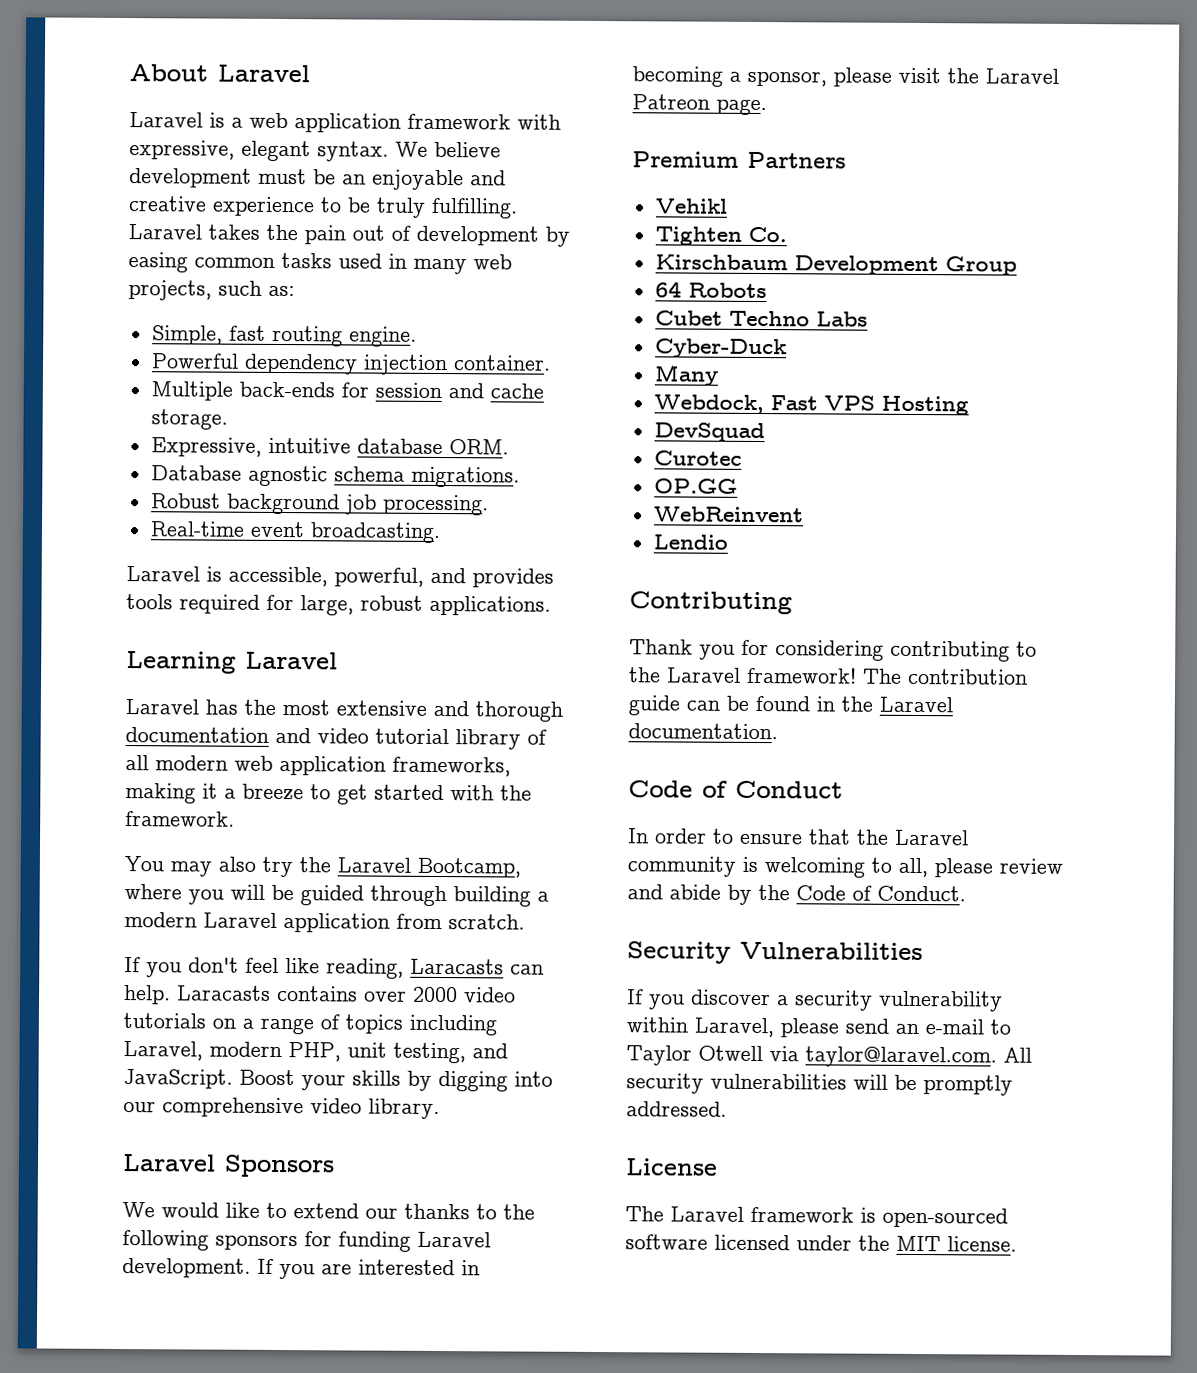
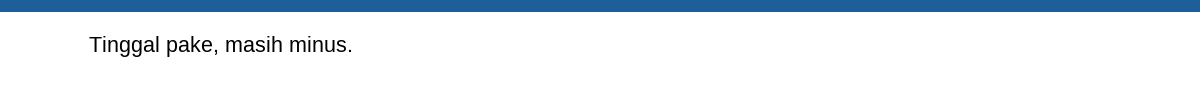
- About Laravel
- Laravel is a web application framework with expressive, elegant syntax. We believe development must be an enjoyable and creative experience to be truly fulfilling. Laravel takes the pain out of development by easing common tasks used in many web projects, such as:
- Simple, fast routing engine.
- Powerful dependency injection container.
- Multiple back-ends for session and cache storage.
- Expressive, intuitive database ORM.
- Database agnostic schema migrations.
- Robust background job processing.
- Real-time event broadcasting.
- Laravel is accessible, powerful, and provides tools required for large, robust applications.
- Learning Laravel
- Laravel has the most extensive and thorough documentation and video tutorial library of all modern web application frameworks, making it a breeze to get started with the framework.
- You may also try the Laravel Bootcamp, where you will be guided through building a modern Laravel application from scratch.
- If you don't feel like reading, Laracasts can help. Laracasts contains over 2000 video tutorials on a range of topics including Laravel, modern PHP, unit testing, and JavaScript. Boost your skills by digging into our comprehensive video library.
- Laravel Sponsors
- We would like to extend our thanks to the following sponsors for funding Laravel development. If you are interested in becoming a sponsor, please visit the Laravel Patreon page.
- Premium Partners
- Vehikl
- Tighten Co.
- Kirschbaum Development Group
- 64 Robots
- Cubet Techno Labs
- Cyber-Duck
- Many
- Webdock, Fast VPS Hosting
- DevSquad
- Curotec
- OP.GG
- WebReinvent
- Lendio
- Contributing
- Thank you for considering contributing to the Laravel framework! The contribution guide can be found in the Laravel documentation.
- Code of Conduct
- In order to ensure that the Laravel community is welcoming to all, please review and abide by the Code of Conduct.
- Security Vulnerabilities
- If you discover a security vulnerability within Laravel, please send an e-mail to Taylor Otwell via taylor@laravel.com. All security vulnerabilities will be promptly addressed.
- License
- The Laravel framework is open-sourced software licensed under the MIT license.
+ Tinggal pake, masih minus.

